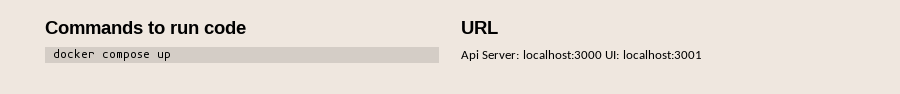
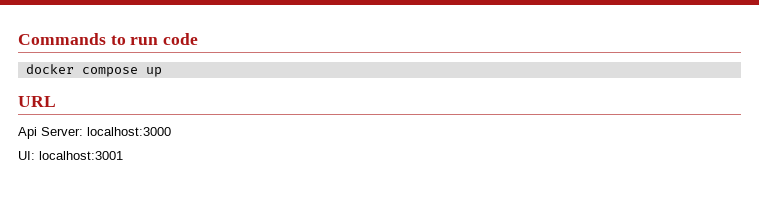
- Api Server: localhost:3000 UI: localhost:3001
+ Api Server: localhost:3000
+ UI: localhost:3001

